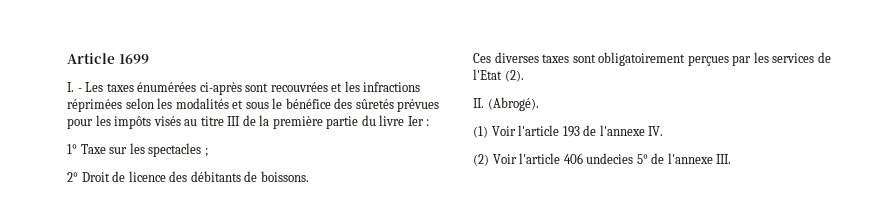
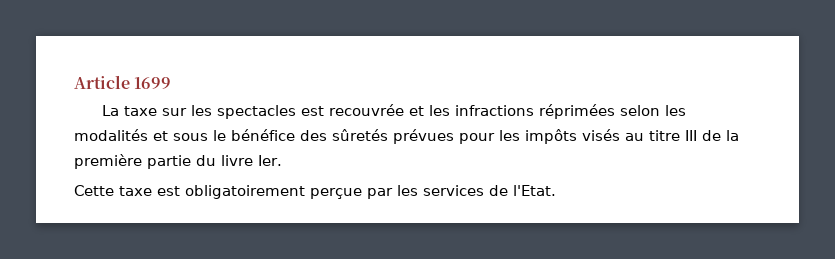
- I. - Les taxes énumérées ci-après sont recouvrées et les infractions réprimées selon les modalités et sous le bénéfice des sûretés prévues pour les impôts visés au titre III de la première partie du livre Ier :
- 1° Taxe sur les spectacles ;
- 2° Droit de licence des débitants de boissons.
- Ces diverses taxes sont obligatoirement perçues par les services de l'Etat (2).
- II. (Abrogé).
- (1) Voir l'article 193 de l'annexe IV.
- (2) Voir l'article 406 undecies 5° de l'annexe III.
+ La taxe sur les spectacles est recouvrée et les infractions réprimées selon les modalités et sous le bénéfice des sûretés prévues pour les impôts visés au titre III de la première partie du livre Ier.
+ Cette taxe est obligatoirement perçue par les services de l'Etat.

